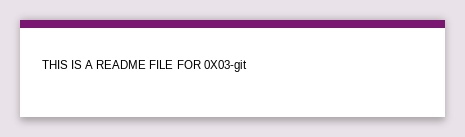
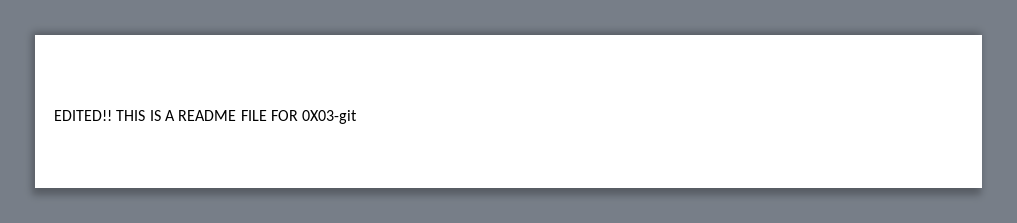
+ EDITED!!

